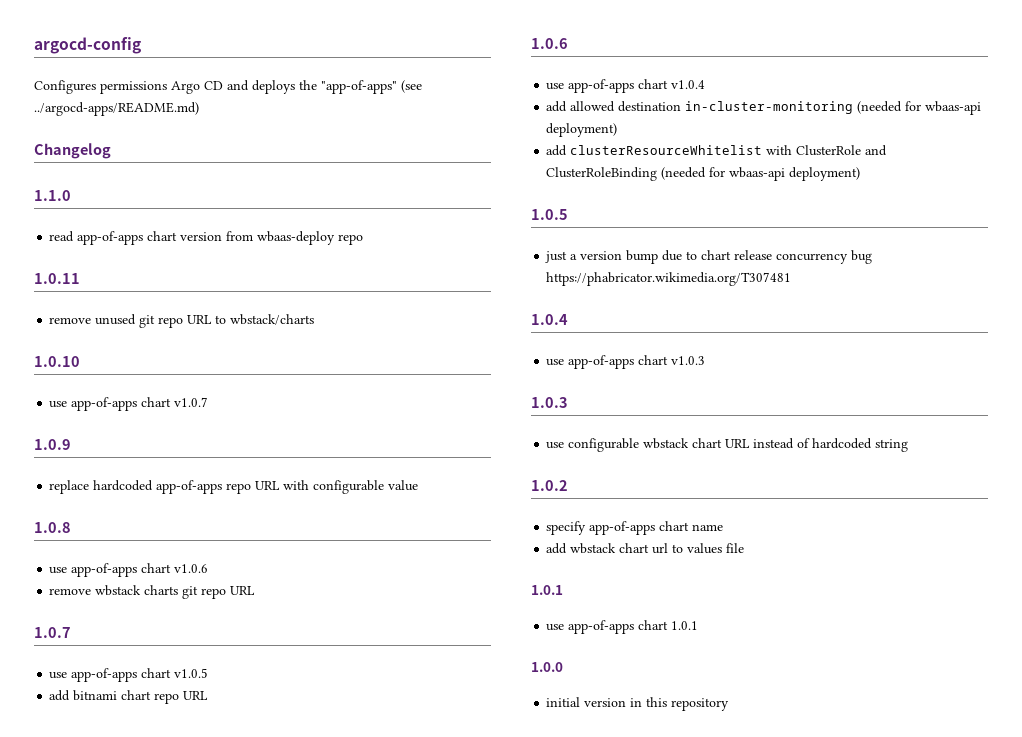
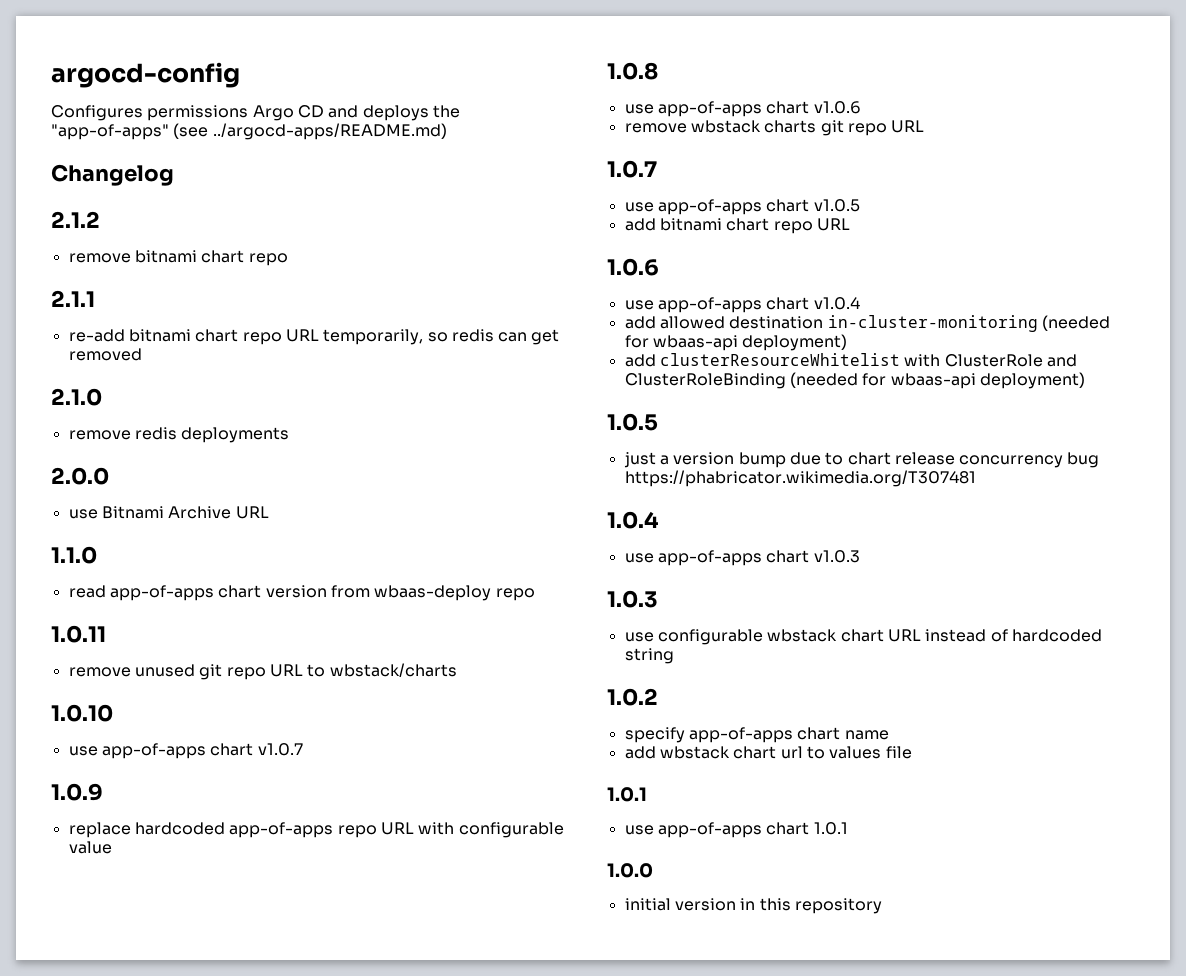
+ 2.1.2
+ remove bitnami chart repo
+ 2.1.1
+ re-add bitnami chart repo URL temporarily, so redis can get removed
+ 2.1.0
+ remove redis deployments
+ 2.0.0
+ use Bitnami Archive URL

